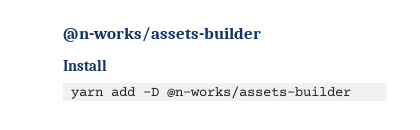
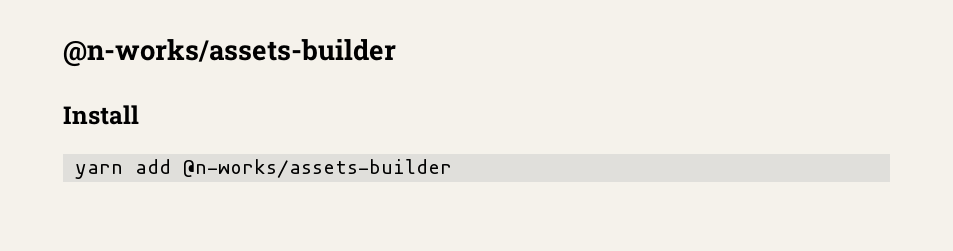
- yarn add -D @n-works/assets-builder
+ yarn add @n-works/assets-builder

